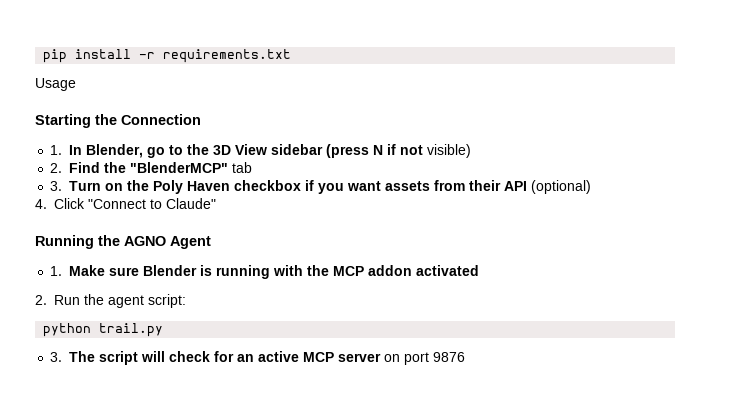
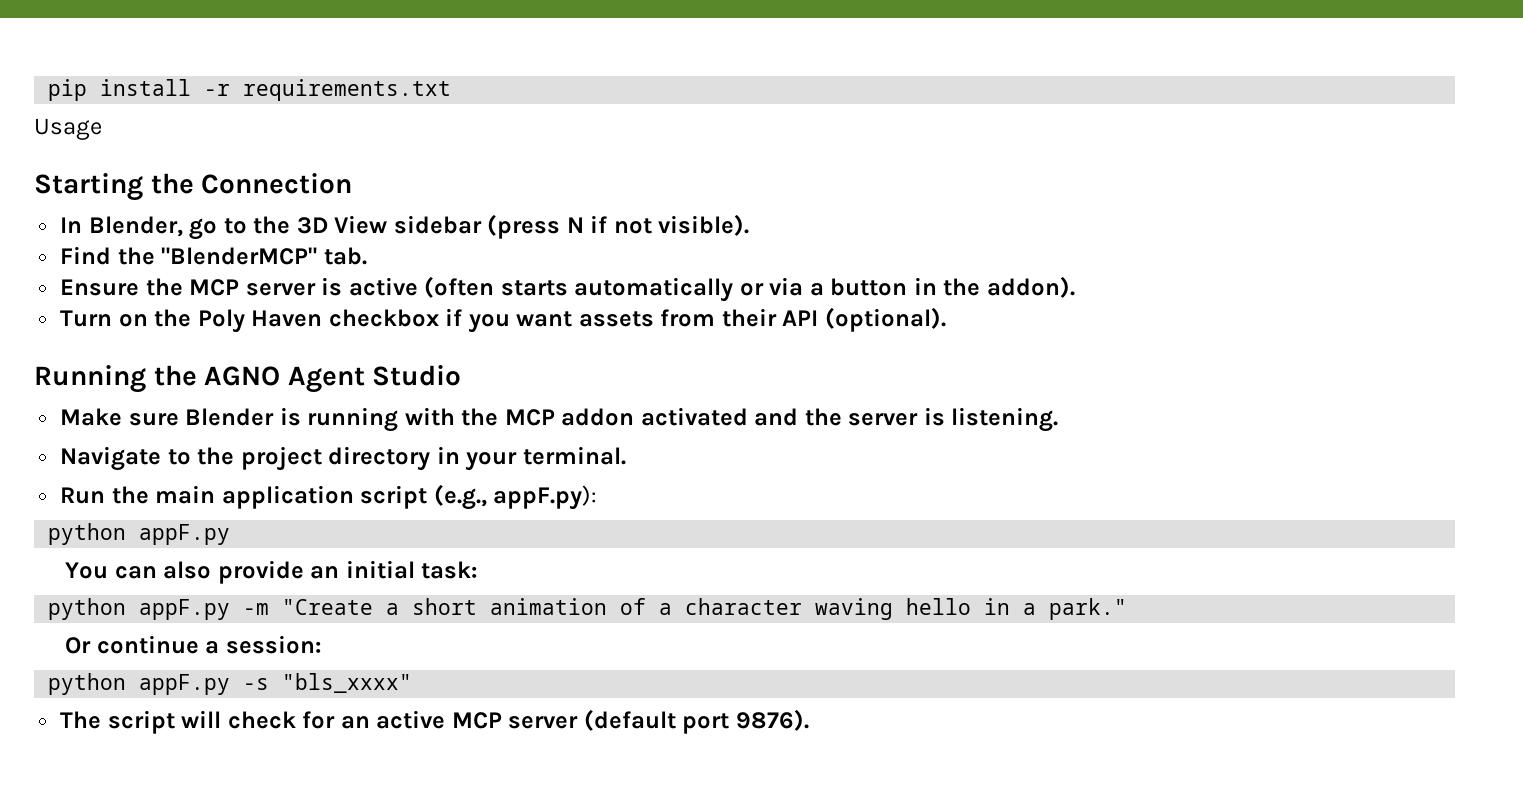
- 1. In Blender, go to the 3D View sidebar (press N if not visible)
- 2. Find the "BlenderMCP" tab
- 3. Turn on the Poly Haven checkbox if you want assets from their API (optional)
- 4. Click "Connect to Claude"
+ In Blender, go to the 3D View sidebar (press N if not visible).
+ Find the "BlenderMCP" tab.
+ Ensure the MCP server is active (often starts automatically or via a button in the addon).
+ Turn on the Poly Haven checkbox if you want assets from their API (optional).
- Running the AGNO Agent
- 1. Make sure Blender is running with the MCP addon activated
- 2. Run the agent script:
- python trail.py
- 3. The script will check for an active MCP server on port 9876
+ Running the AGNO Agent Studio
+ Make sure Blender is running with the MCP addon activated and the server is listening.
+ Navigate to the project directory in your terminal.
+ Run the main application script (e.g., appF.py):
+ python appF.py
+ You can also provide an initial task:
+ python appF.py -m "Create a short animation of a character waving hello in a park."
+ Or continue a session:
+ python appF.py -s "bls_xxxx"
+ The script will check for an active MCP server (default port 9876).

